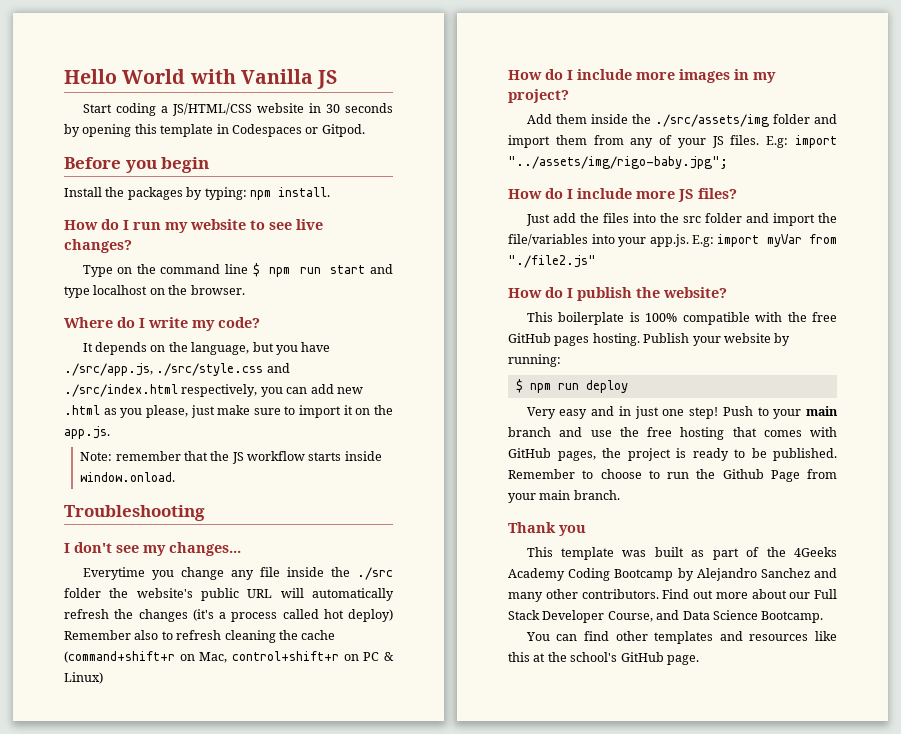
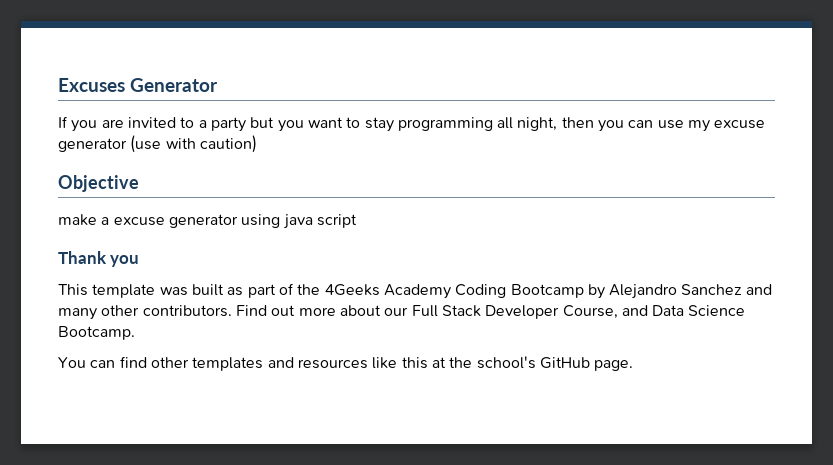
- Hello World with Vanilla JS
- Start coding a JS/HTML/CSS website in 30 seconds by opening this template in Codespaces or Gitpod.
- Before you begin
- Install the packages by typing: npm install.
- How do I run my website to see live changes?
- Type on the command line $ npm run start and type localhost on the browser.
- Where do I write my code?
- It depends on the language, but you have ./src/app.js, ./src/style.css and ./src/index.html respectively, you can add new .html as you please, just make sure to import it on the app.js.
- Note: remember that the JS workflow starts inside window.onload.
- Troubleshooting
- I don't see my changes...
- Everytime you change any file inside the ./src folder the website's public URL will automatically refresh the changes (it's a process called hot deploy) Remember also to refresh cleaning the cache (command+shift+r on Mac, control+shift+r on PC & Linux)
- How do I include more images in my project?
- Add them inside the ./src/assets/img folder and import them from any of your JS files. E.g: import "../assets/img/rigo-baby.jpg";
- How do I include more JS files?
- Just add the files into the src folder and import the file/variables into your app.js. E.g: import myVar from "./file2.js"
- How do I publish the website?
- This boilerplate is 100% compatible with the free GitHub pages hosting. Publish your website by running:
- $ npm run deploy
- Very easy and in just one step! Push to your main branch and use the free hosting that comes with GitHub pages, the project is ready to be published. Remember to choose to run the Github Page from your main branch.
+ Excuses Generator
+ If you are invited to a party but you want to stay programming all night, then you can use my excuse generator (use with caution)
+ Objective
+ make a excuse generator using java script

